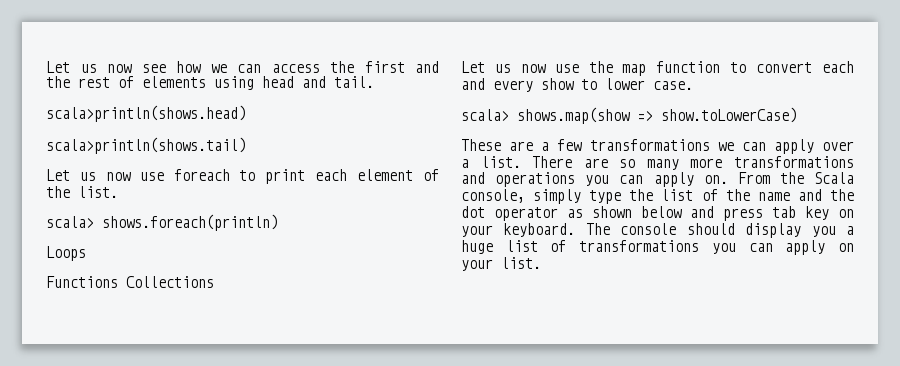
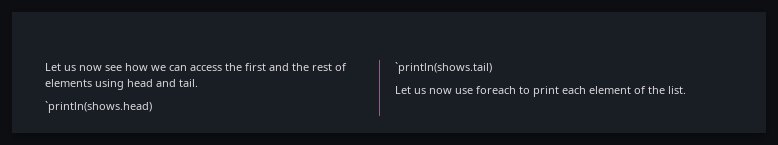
- scala>println(shows.head)
- scala>println(shows.tail)
+ `println(shows.head)
+ `println(shows.tail)
- scala> shows.foreach(println)
- Loops
- Functions Collections
- Let us now use the map function to convert each and every show to lower case.
- scala> shows.map(show => show.toLowerCase)
- These are a few transformations we can apply over a list. There are so many more transformations and operations you can apply on. From the Scala console, simply type the list of the name and the dot operator as shown below and press tab key on your keyboard. The console should display you a huge list of transformations you can apply on your list.

